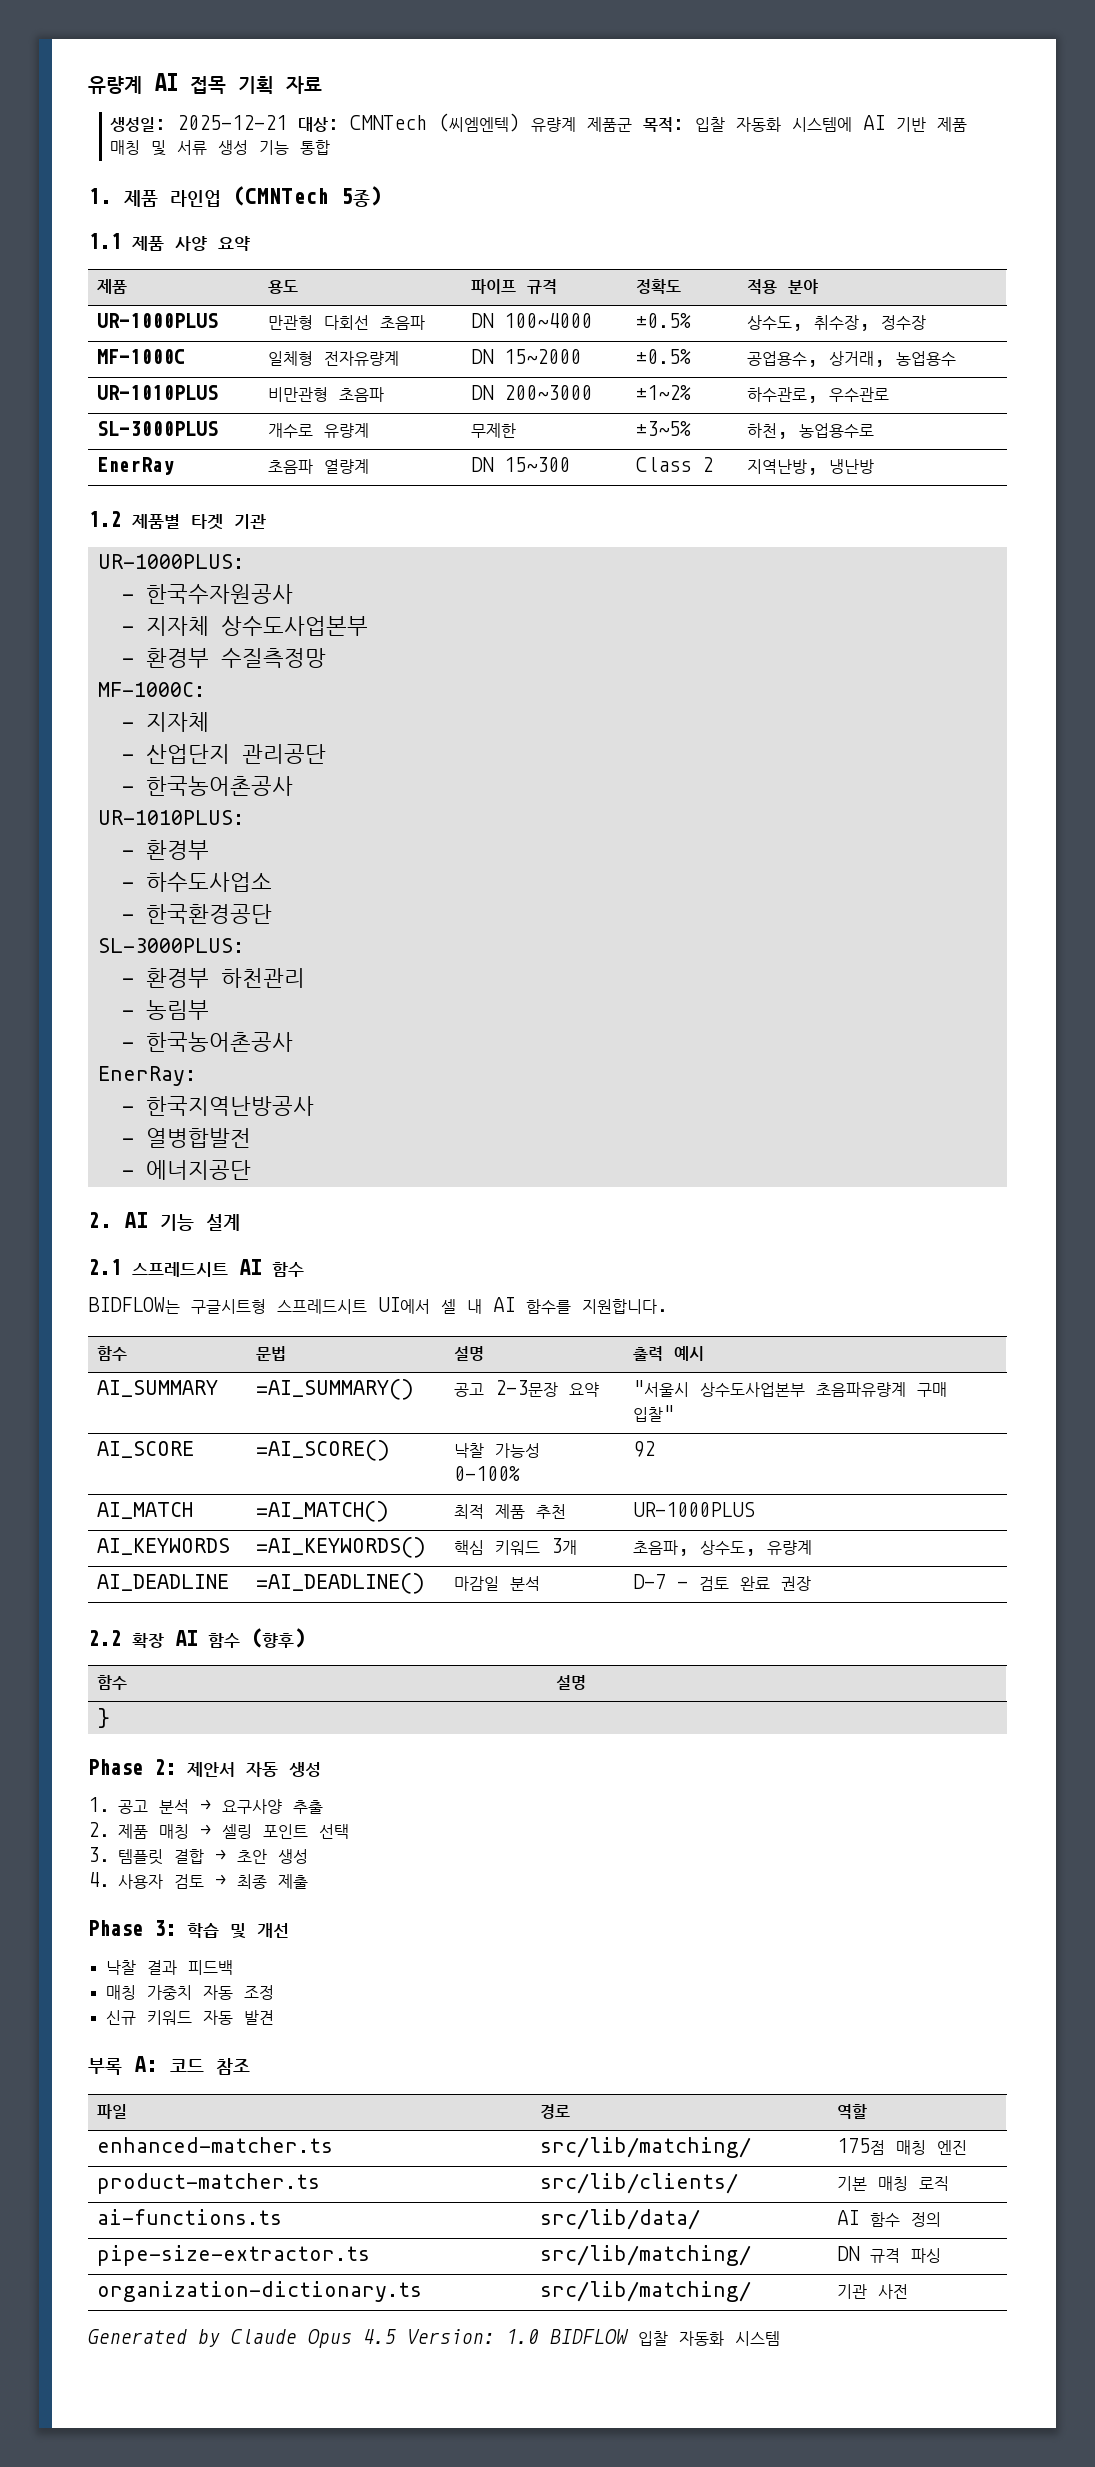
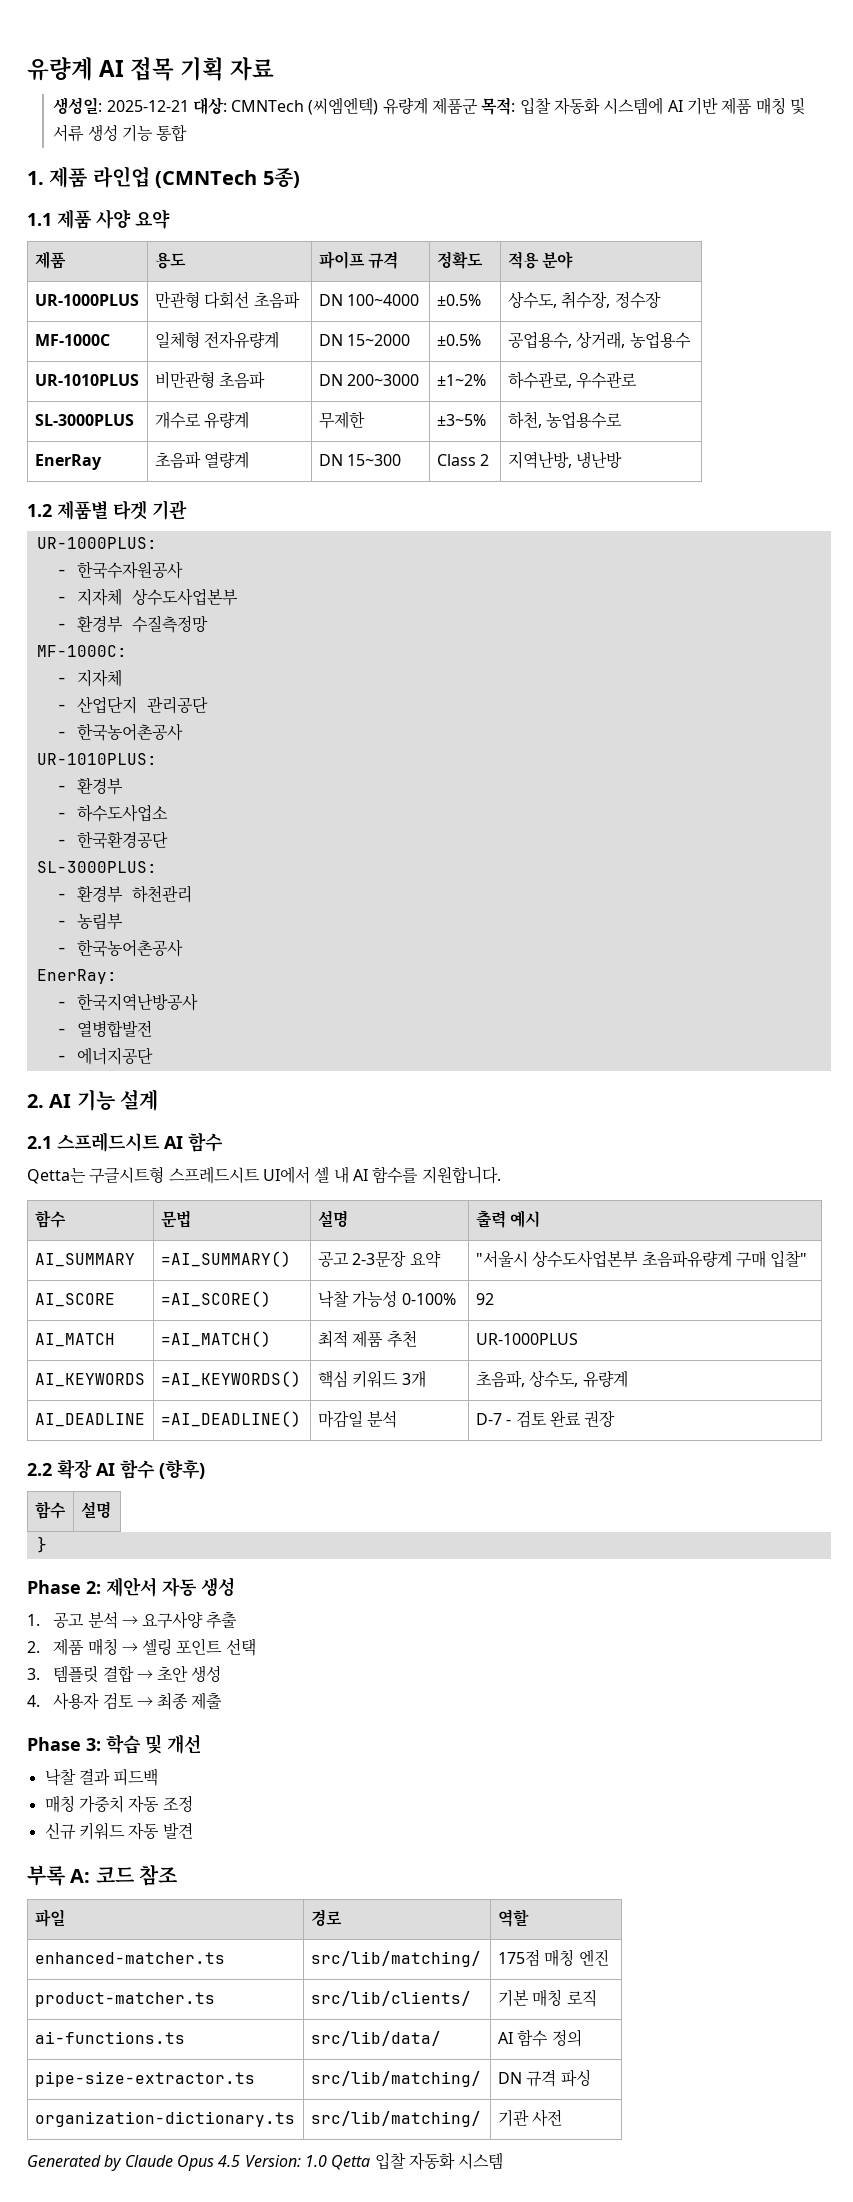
- BIDFLOW는 구글시트형 스프레드시트 UI에서 셀 내 AI 함수를 지원합니다.
+ Qetta는 구글시트형 스프레드시트 UI에서 셀 내 AI 함수를 지원합니다.
- Generated by Claude Opus 4.5 Version: 1.0 BIDFLOW 입찰 자동화 시스템
+ Generated by Claude Opus 4.5 Version: 1.0 Qetta 입찰 자동화 시스템

